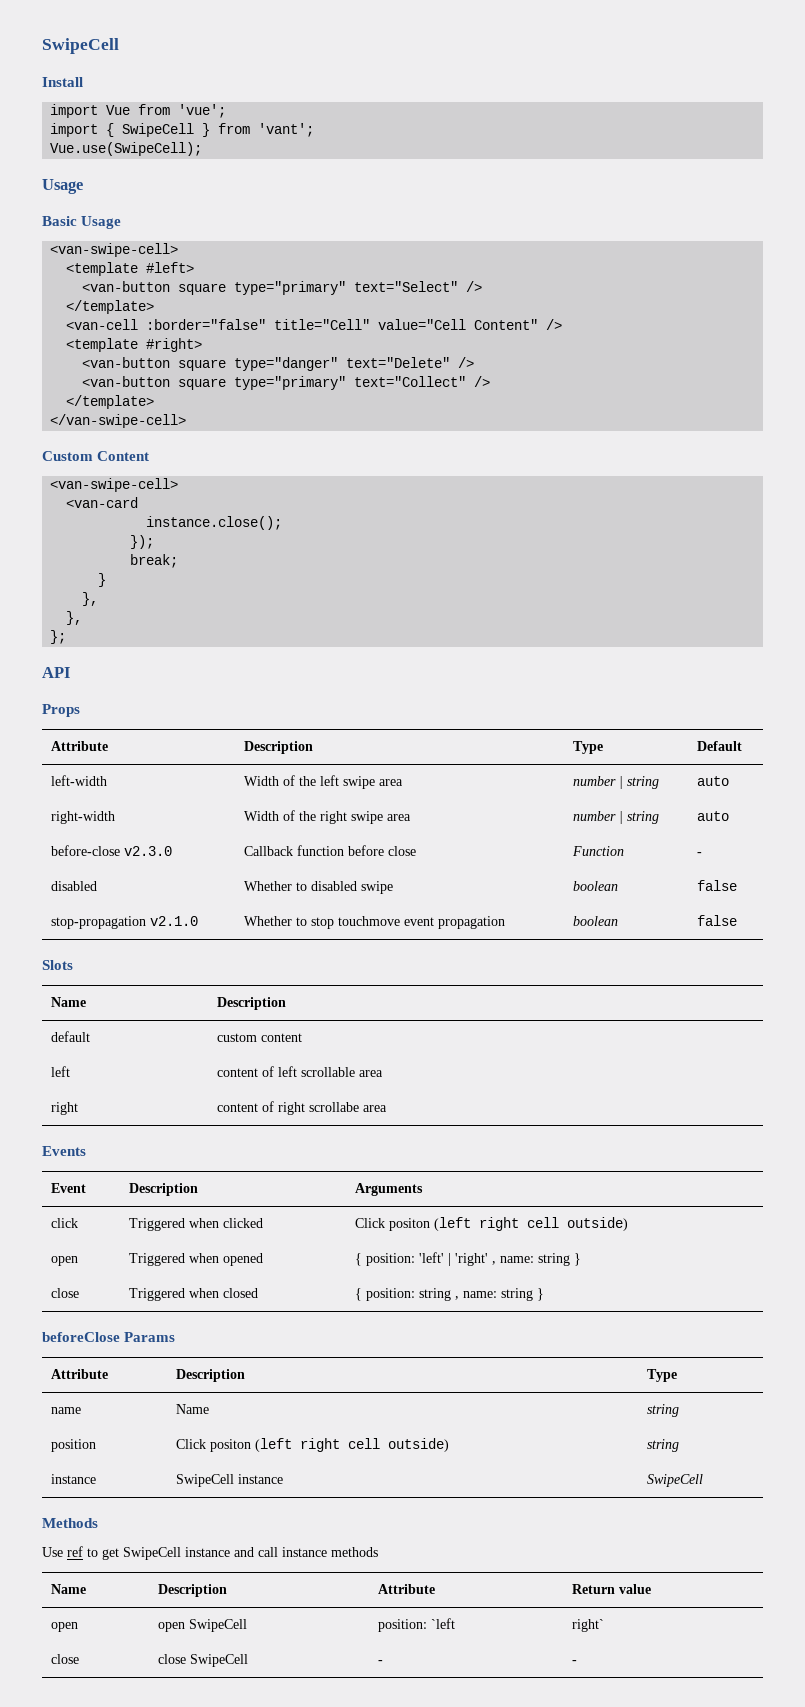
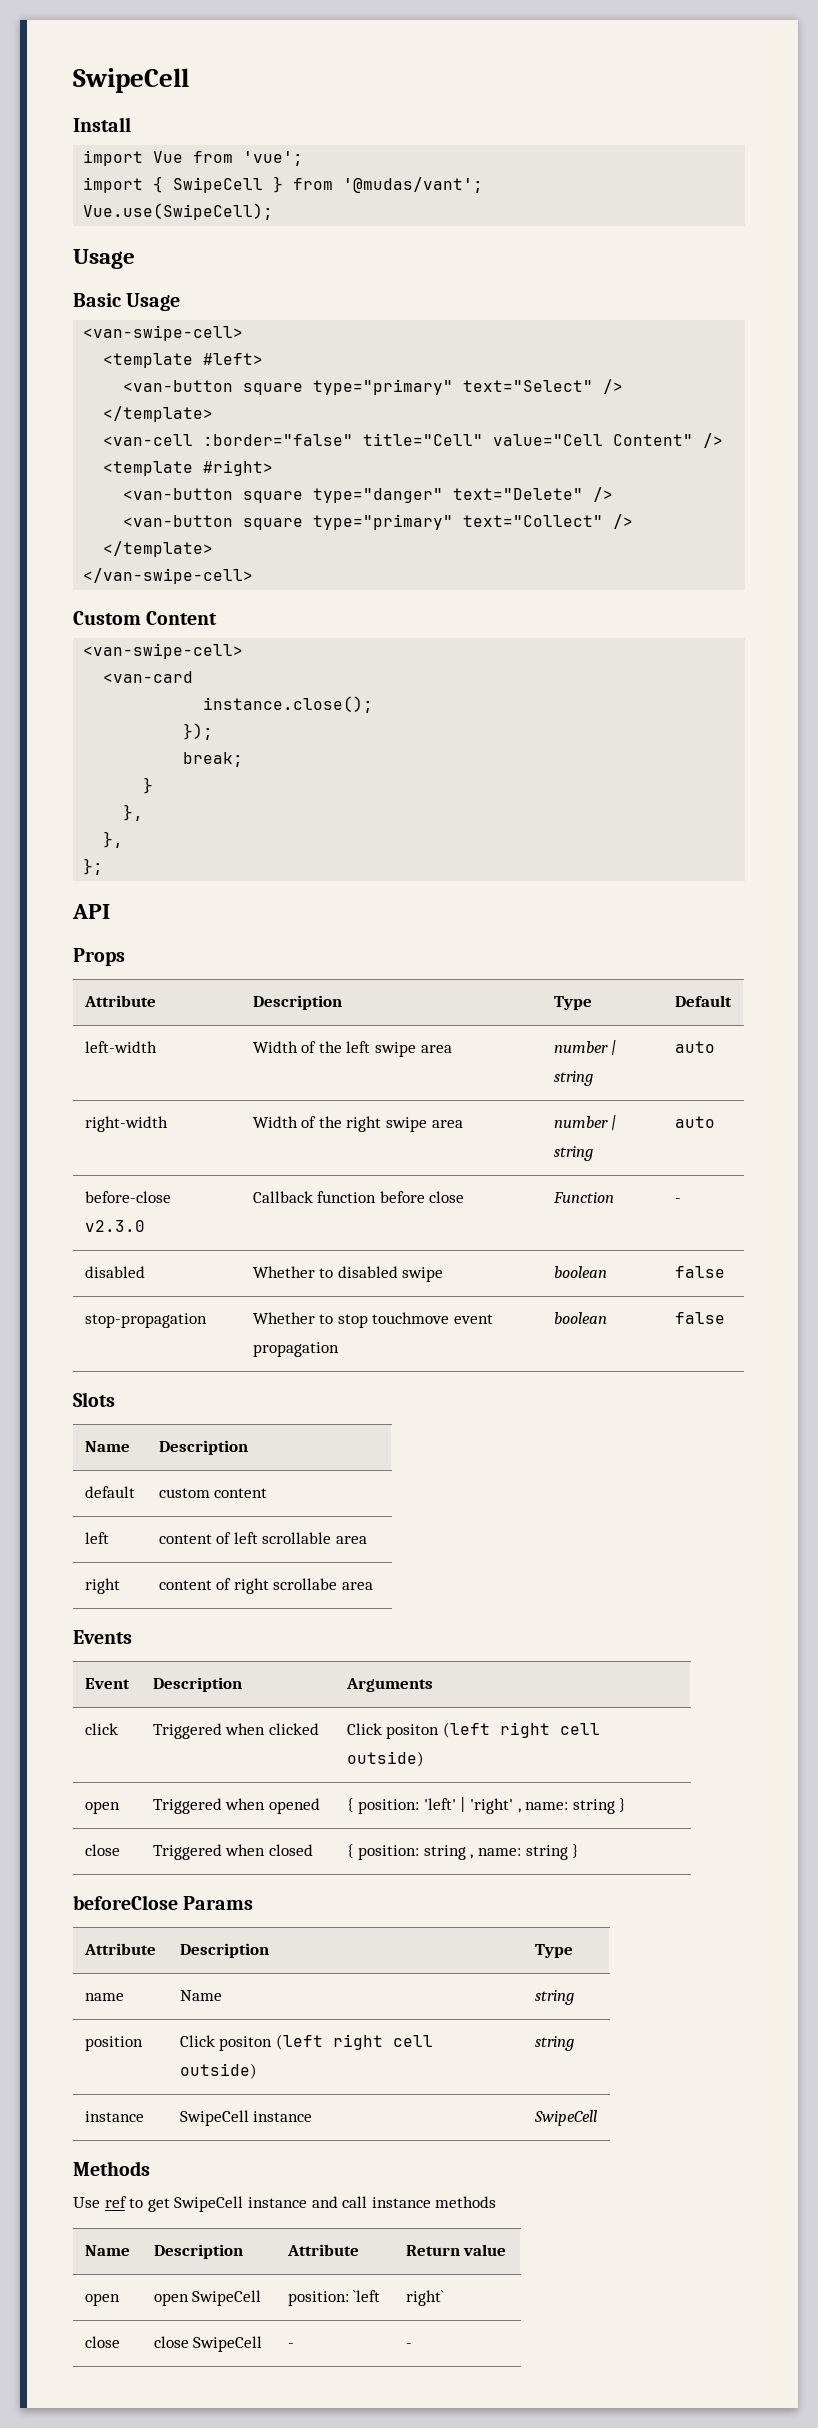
- import { SwipeCell } from 'vant';
+ import { SwipeCell } from '@mudas/vant';
- stop-propagation v2.1.0 | Whether to stop touchmove event propagation | boolean | false
+ stop-propagation | Whether to stop touchmove event propagation | boolean | false

